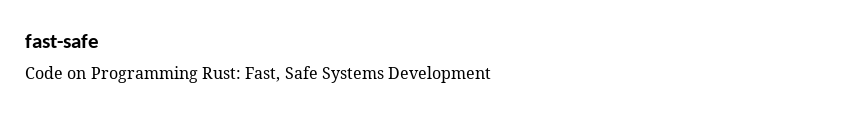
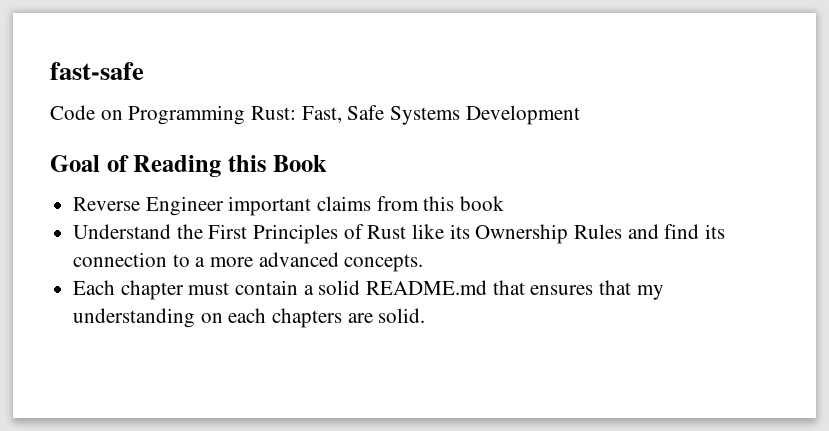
+ Goal of Reading this Book
+ Reverse Engineer important claims from this book
+ Understand the First Principles of Rust like its Ownership Rules and find its connection to a more advanced concepts.
+ Each chapter must contain a solid README.md that ensures that my understanding on each chapters are solid.

